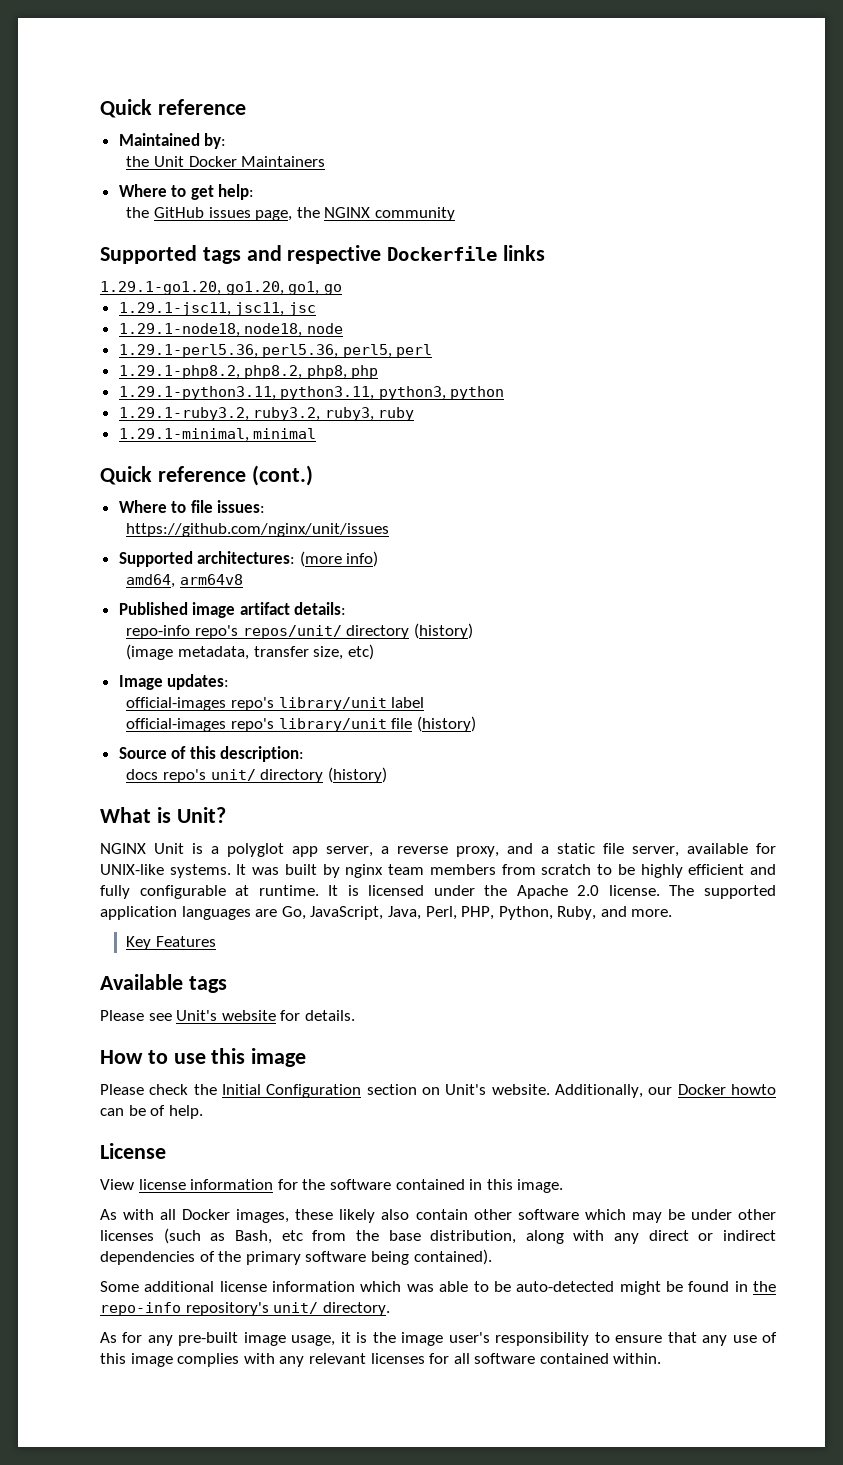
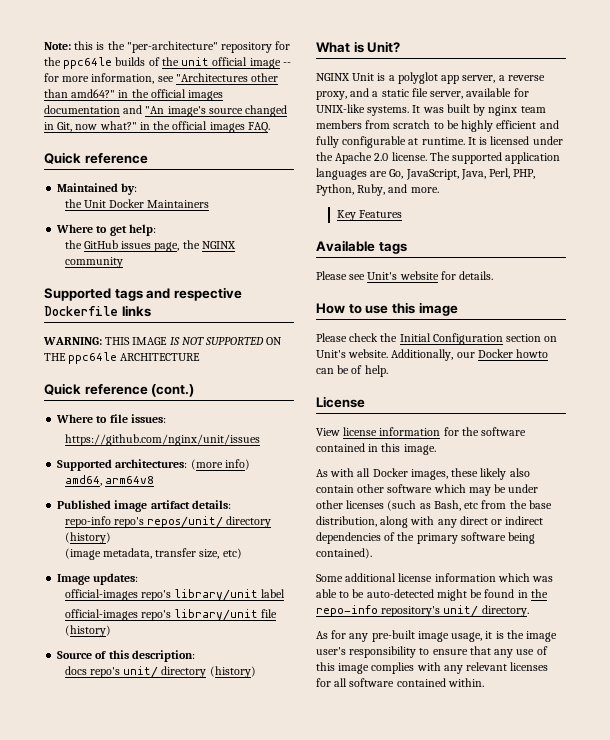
+ Note: this is the "per-architecture" repository for the ppc64le builds of the unit official image -- for more information, see "Architectures other than amd64?" in the official images documentation and "An image's source changed in Git, now what?" in the official images FAQ.
- 1.29.1-go1.20, go1.20, go1, go
- 1.29.1-jsc11, jsc11, jsc
- 1.29.1-node18, node18, node
- 1.29.1-perl5.36, perl5.36, perl5, perl
- 1.29.1-php8.2, php8.2, php8, php
- 1.29.1-python3.11, python3.11, python3, python
- 1.29.1-ruby3.2, ruby3.2, ruby3, ruby
- 1.29.1-minimal, minimal
+ WARNING: THIS IMAGE IS NOT SUPPORTED ON THE ppc64le ARCHITECTURE

